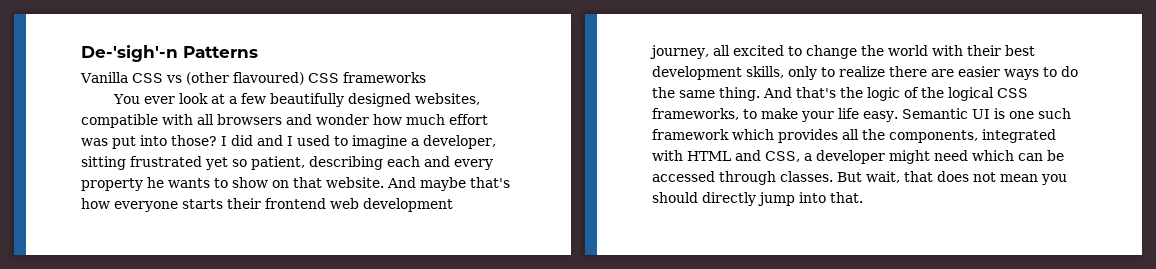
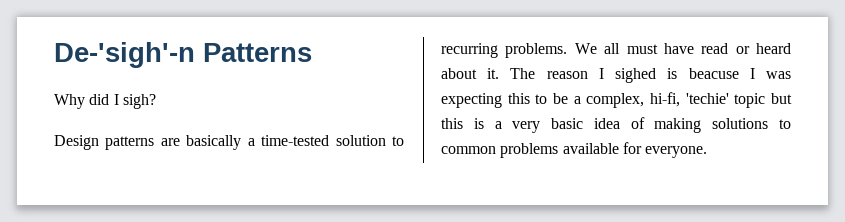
- Vanilla CSS vs (other flavoured) CSS frameworks
- You ever look at a few beautifully designed websites, compatible with all browsers and wonder how much effort was put into those? I did and I used to imagine a developer, sitting frustrated yet so patient, describing each and every property he wants to show on that website. And maybe that's how everyone starts their frontend web development journey, all excited to change the world with their best development skills, only to realize there are easier ways to do the same thing. And that's the logic of the logical CSS frameworks, to make your life easy. Semantic UI is one such framework which provides all the components, integrated with HTML and CSS, a developer might need which can be accessed through classes. But wait, that does not mean you should directly jump into that.
+ Why did I sigh?
+ Design patterns are basically a time-tested solution to recurring problems. We all must have read or heard about it. The reason I sighed is beacuse I was expecting this to be a complex, hi-fi, 'techie' topic but this is a very basic idea of making solutions to common problems available for everyone.

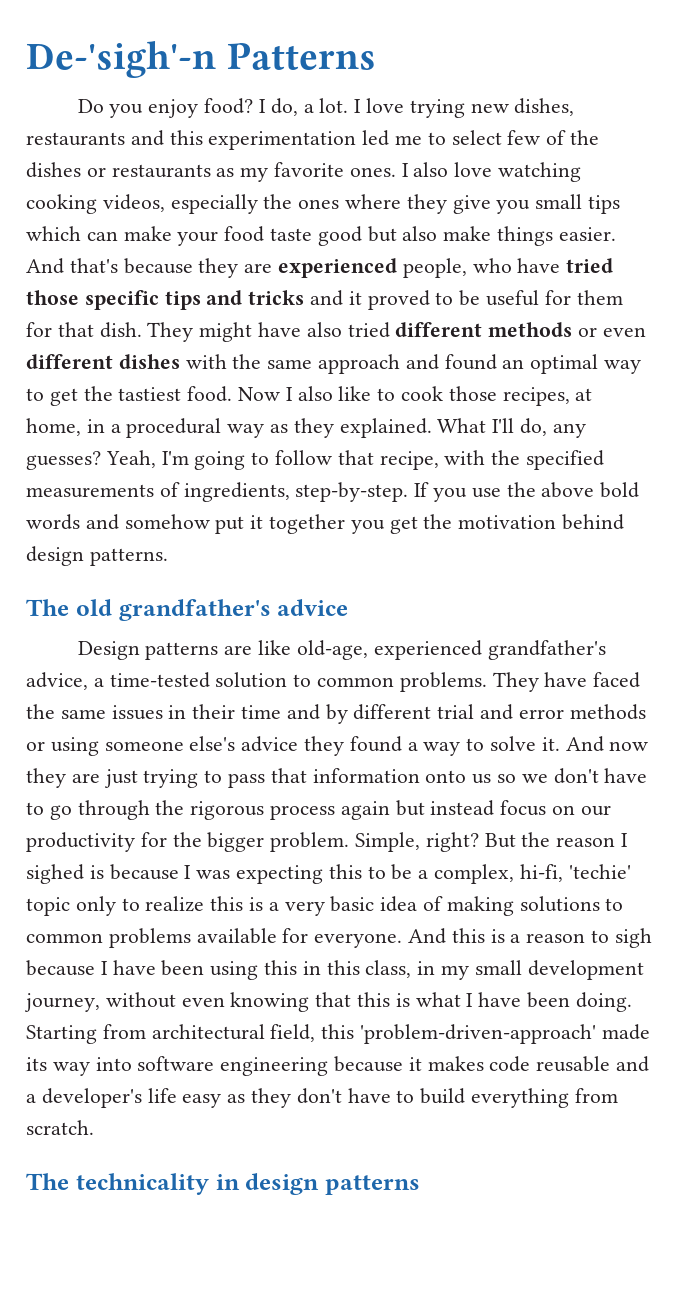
- Why did I sigh?
- Design patterns are basically a time-tested solution to recurring problems. We all must have read or heard about it. The reason I sighed is beacuse I was expecting this to be a complex, hi-fi, 'techie' topic but this is a very basic idea of making solutions to common problems available for everyone.
+ Do you enjoy food? I do, a lot. I love trying new dishes, restaurants and this experimentation led me to select few of the dishes or restaurants as my favorite ones. I also love watching cooking videos, especially the ones where they give you small tips which can make your food taste good but also make things easier. And that's because they are experienced people, who have tried those specific tips and tricks and it proved to be useful for them for that dish. They might have also tried different methods or even different dishes with the same approach and found an optimal way to get the tastiest food. Now I also like to cook those recipes, at home, in a procedural way as they explained. What I'll do, any guesses? Yeah, I'm going to follow that recipe, with the specified measurements of ingredients, step-by-step. If you use the above bold words and somehow put it together you get the motivation behind design patterns.
+ The old grandfather's advice
+ Design patterns are like old-age, experienced grandfather's advice, a time-tested solution to common problems. They have faced the same issues in their time and by different trial and error methods or using someone else's advice they found a way to solve it. And now they are just trying to pass that information onto us so we don't have to go through the rigorous process again but instead focus on our productivity for the bigger problem. Simple, right? But the reason I sighed is because I was expecting this to be a complex, hi-fi, 'techie' topic only to realize this is a very basic idea of making solutions to common problems available for everyone.
+ And this is a reason to sigh because I have been using this in this class, in my small development journey, without even knowing that this is what I have been doing. Starting from architectural field, this 'problem-driven-approach' made its way into software engineering because it makes code reusable and a developer's life easy as they don't have to build everything from scratch.
+ The technicality in design patterns

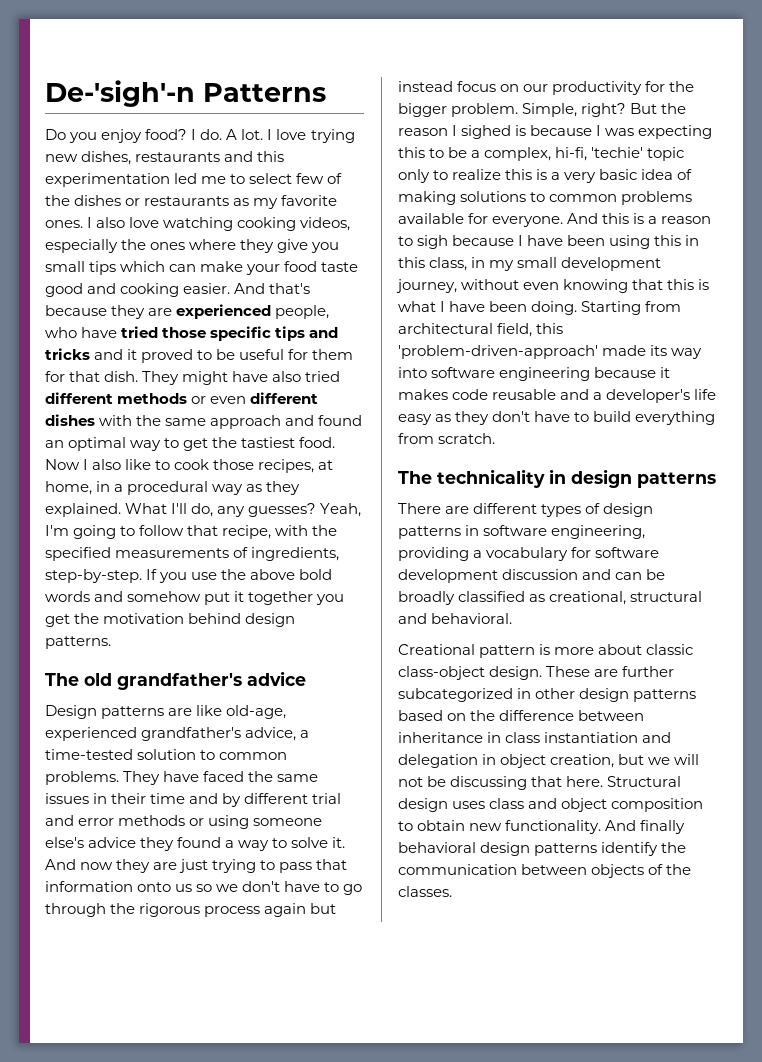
- I do, a lot.
+ I do. A lot.
- I also love watching cooking videos, especially the ones where they give you small tips which can make your food taste good but also make things easier.
+ I also love watching cooking videos, especially the ones where they give you small tips which can make your food taste good and cooking easier.
+ There are different types of design patterns in software engineering, providing a vocabulary for software development discussion and can be broadly classified as creational, structural and behavioral.
+ Creational pattern is more about classic class-object design. These are further subcategorized in other design patterns based on the difference between inheritance in class instantiation and delegation in object creation, but we will not be discussing that here. Structural design uses class and object composition to obtain new functionality. And finally behavioral design patterns identify the communication between objects of the classes.

